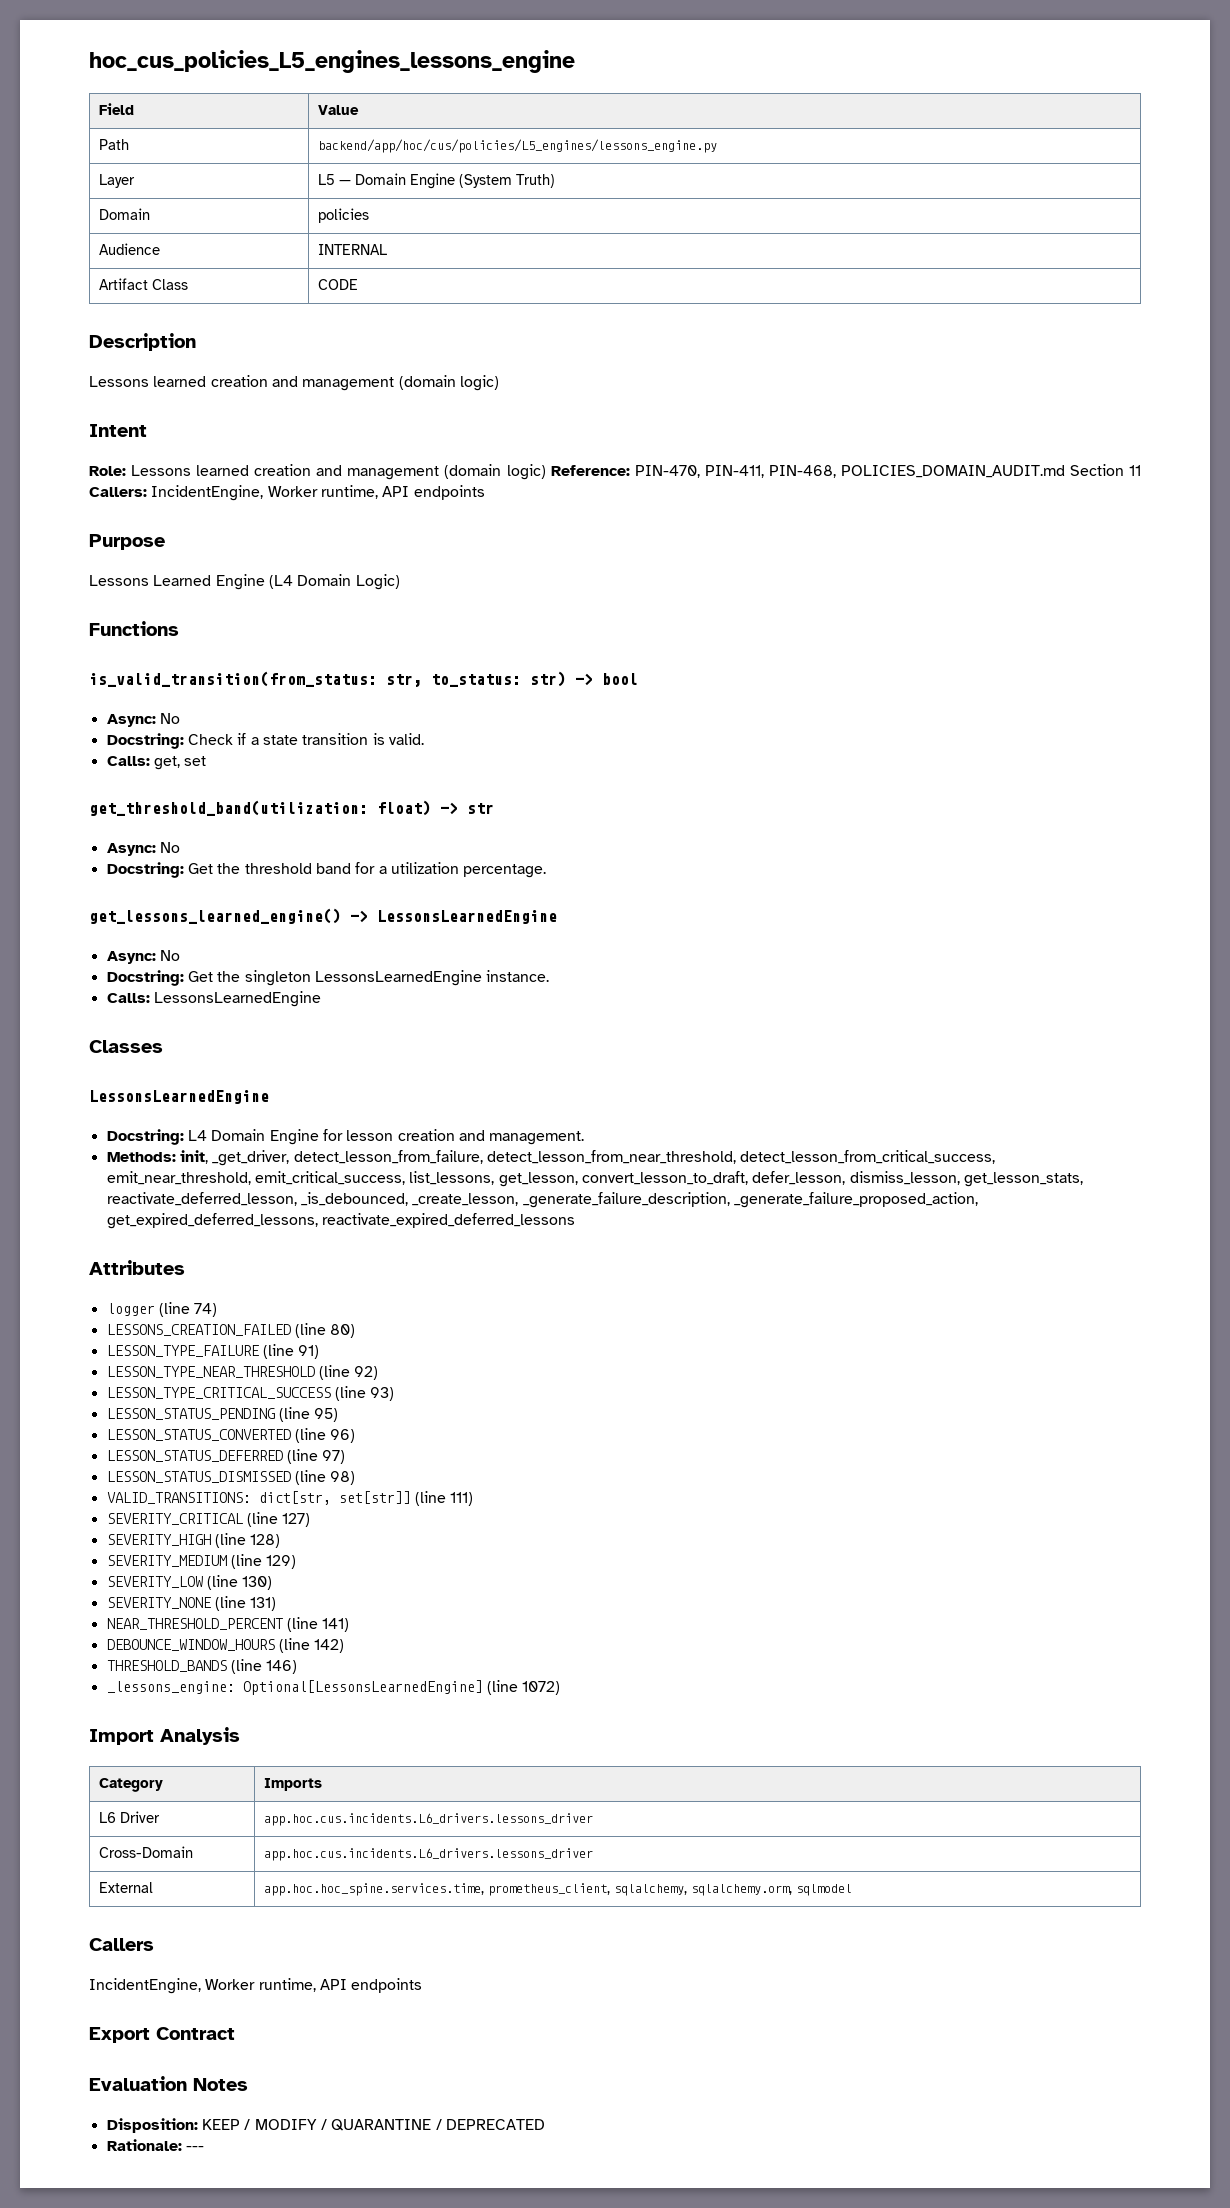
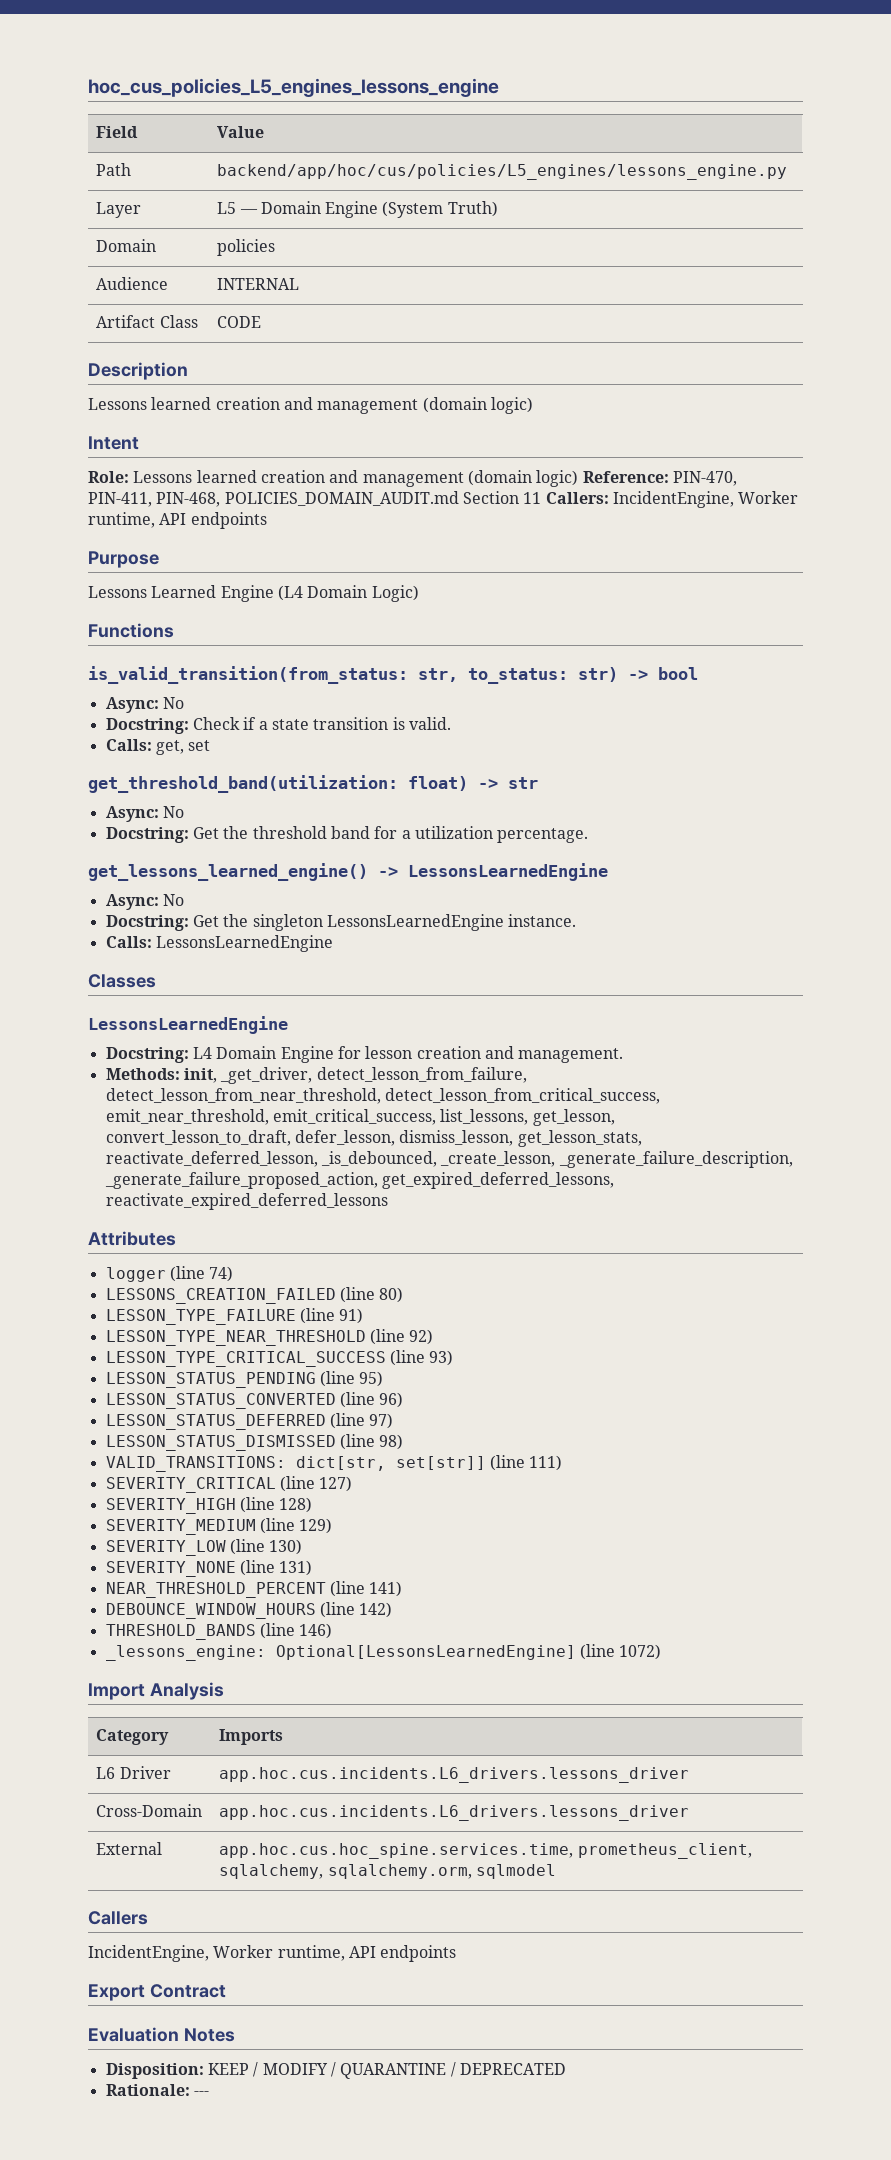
- External | app.hoc.hoc_spine.services.time, prometheus_client, sqlalchemy, sqlalchemy.orm, sqlmodel
+ External | app.hoc.cus.hoc_spine.services.time, prometheus_client, sqlalchemy, sqlalchemy.orm, sqlmodel

